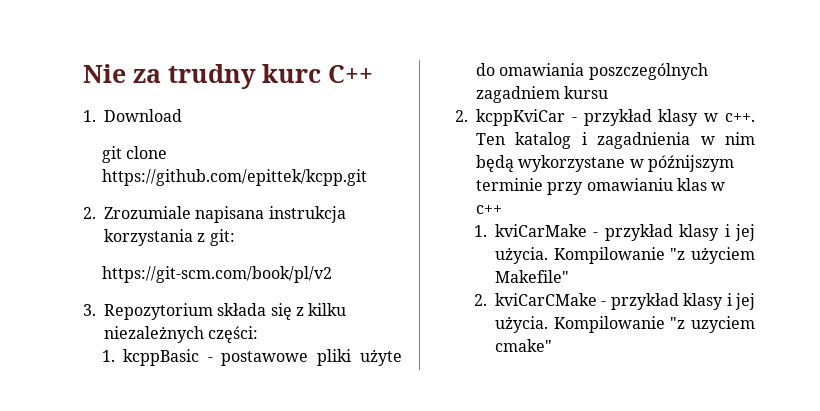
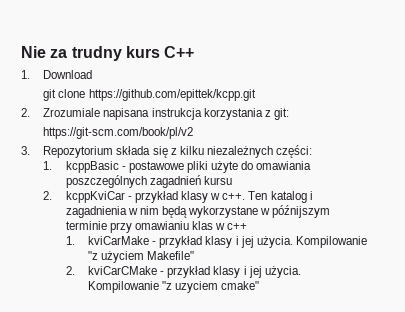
- Nie za trudny kurc C++
+ Nie za trudny kurs C++
- 1. kcppBasic - postawowe pliki użyte do omawiania poszczególnych zagadniem kursu
+ 1. kcppBasic - postawowe pliki użyte do omawiania poszczególnych zagadnień kursu

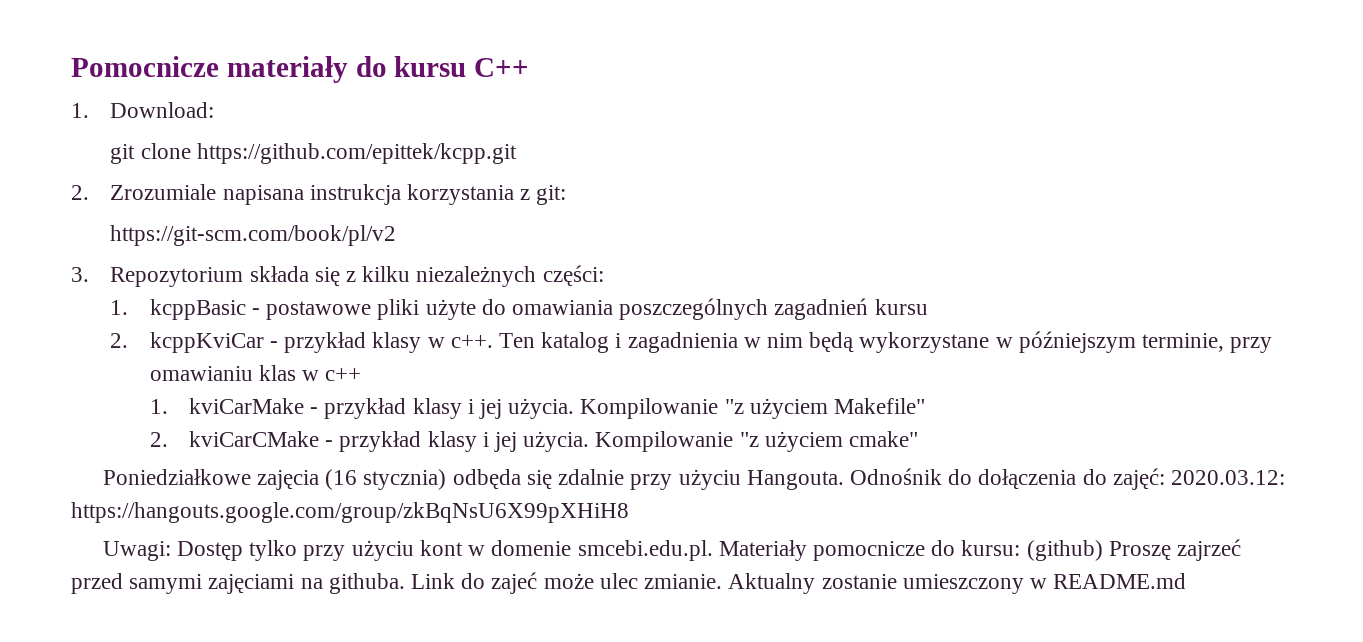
- Nie za trudny kurs C++
+ Pomocnicze materiały do kursu C++
- 1. Download
+ 1. Download:
- Ten katalog i zagadnienia w nim będą wykorzystane w późnijszym terminie przy omawianiu klas w c++
+ Ten katalog i zagadnienia w nim będą wykorzystane w późniejszym terminie, przy omawianiu klas w c++
- Kompilowanie "z uzyciem cmake"
+ Kompilowanie "z użyciem cmake"
+ Poniedziałkowe zajęcia (16 stycznia) odbęda się zdalnie przy użyciu Hangouta. Odnośnik do dołączenia do zajęć: 2020.03.12: https://hangouts.google.com/group/zkBqNsU6X99pXHiH8
+ Uwagi: Dostęp tylko przy użyciu kont w domenie smcebi.edu.pl. Materiały pomocnicze do kursu: (github) Proszę zajrzeć przed samymi zajęciami na githuba. Link do zajeć może ulec zmianie. Aktualny zostanie umieszczony w README.md

